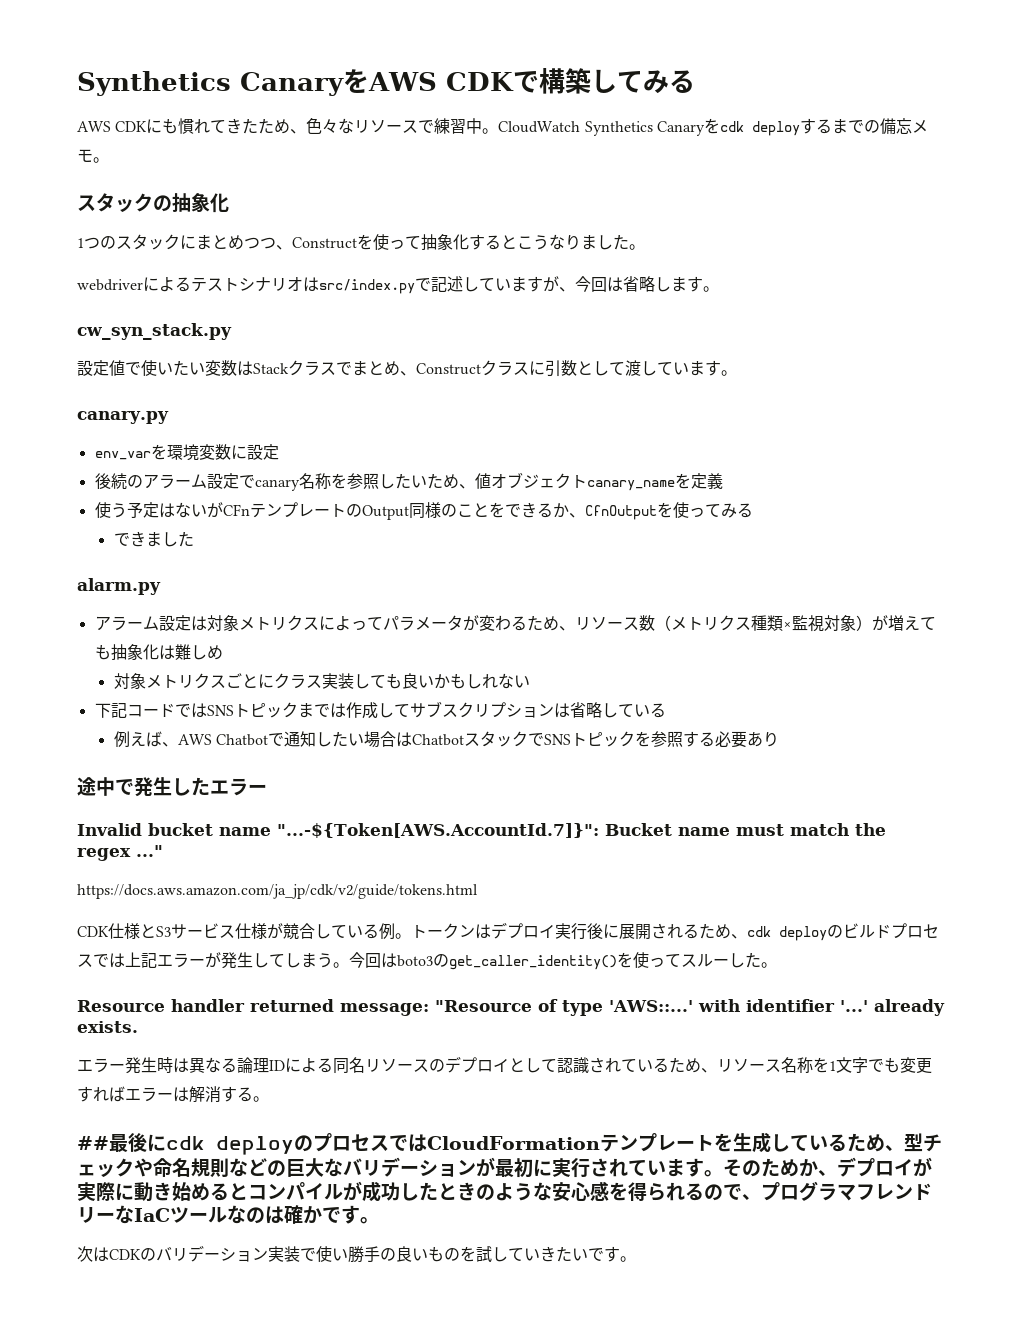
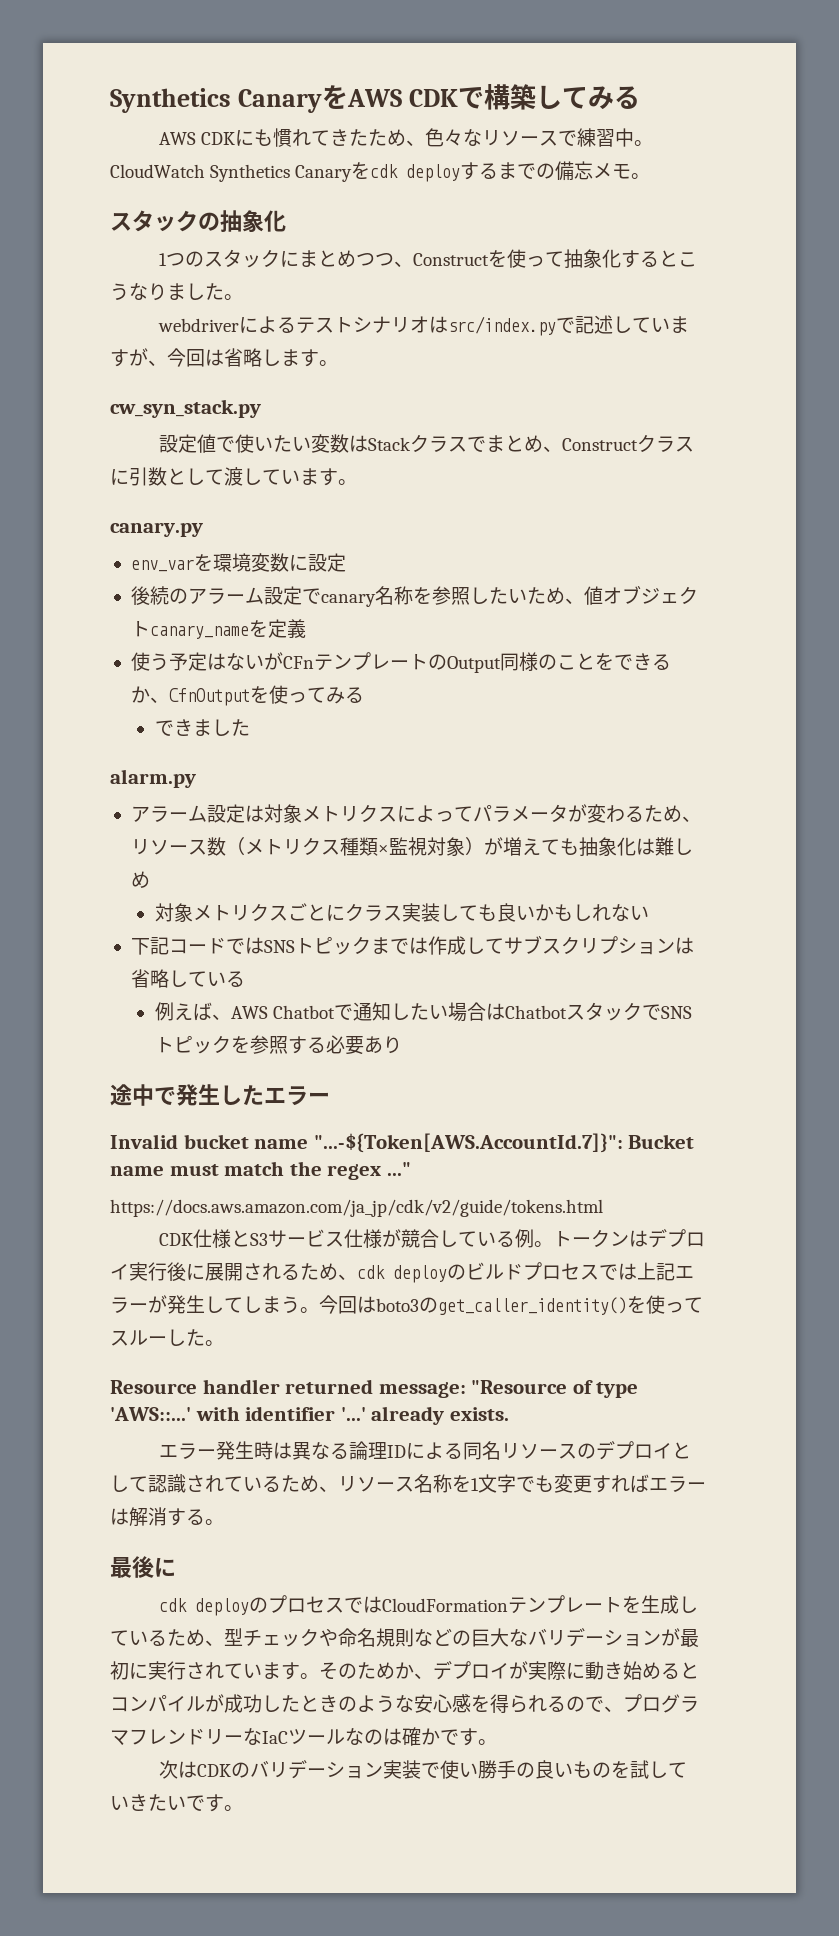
- ##最後にcdk deployのプロセスではCloudFormationテンプレートを生成しているため、型チェックや命名規則などの巨大なバリデーションが最初に実行されています。
+ 最後に
+ cdk deployのプロセスではCloudFormationテンプレートを生成しているため、型チェックや命名規則などの巨大なバリデーションが最初に実行されています。

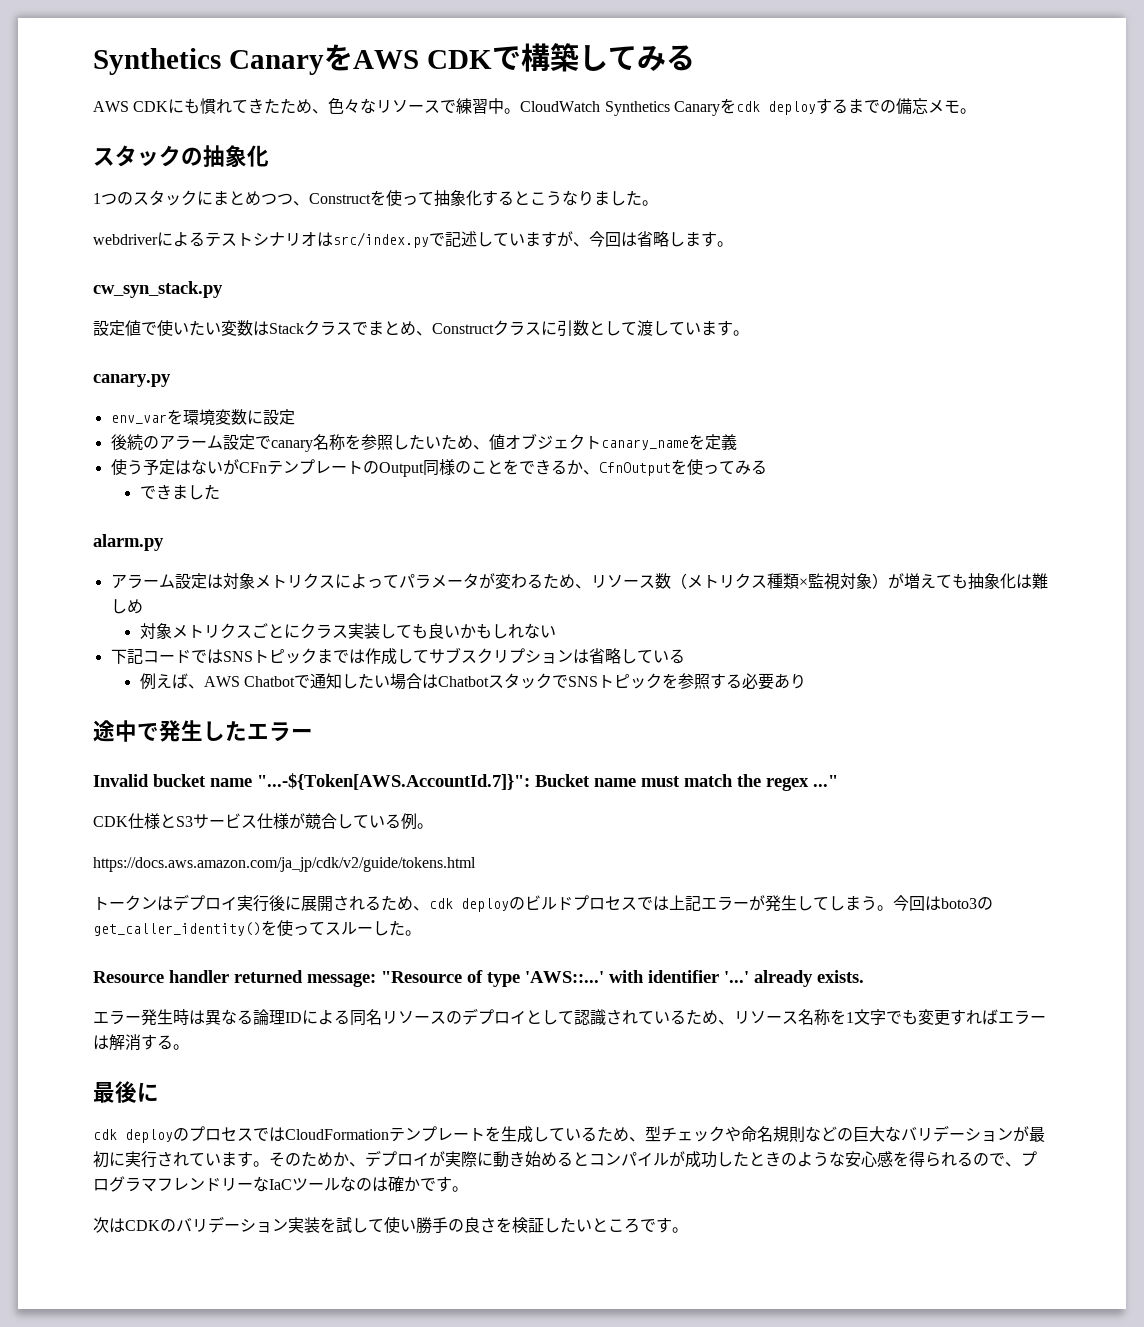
- https://docs.aws.amazon.com/ja_jp/cdk/v2/guide/tokens.html
- CDK仕様とS3サービス仕様が競合している例。トークンはデプロイ実行後に展開されるため、cdk deployのビルドプロセスでは上記エラーが発生してしまう。
+ CDK仕様とS3サービス仕様が競合している例。
+ https://docs.aws.amazon.com/ja_jp/cdk/v2/guide/tokens.html
+ トークンはデプロイ実行後に展開されるため、cdk deployのビルドプロセスでは上記エラーが発生してしまう。
- 次はCDKのバリデーション実装で使い勝手の良いものを試していきたいです。
+ 次はCDKのバリデーション実装を試して使い勝手の良さを検証したいところです。

